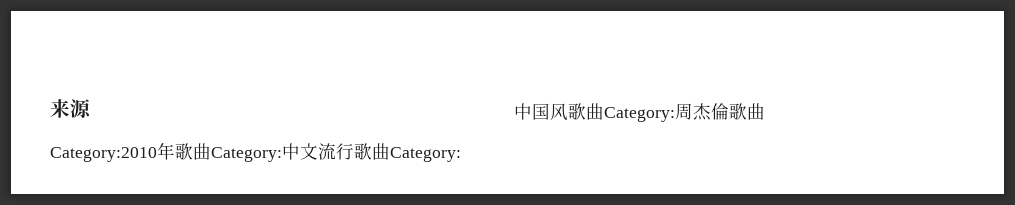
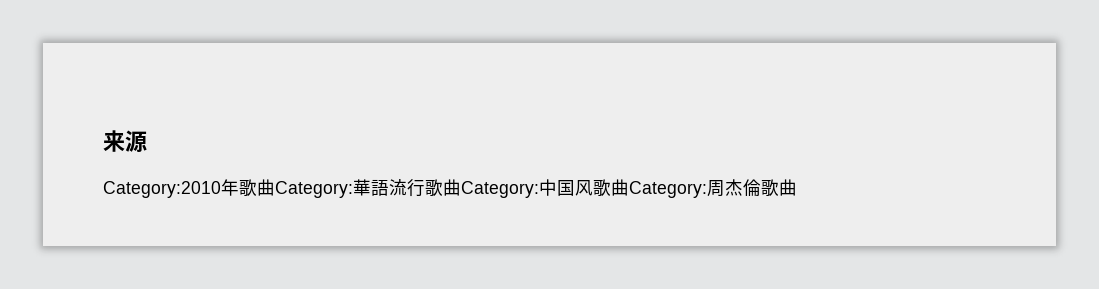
- Category:2010年歌曲Category:中文流行歌曲Category:中国风歌曲Category:周杰倫歌曲
+ Category:2010年歌曲Category:華語流行歌曲Category:中国风歌曲Category:周杰倫歌曲

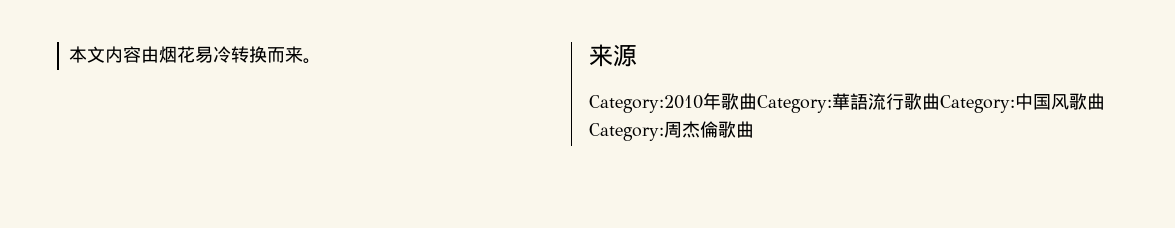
+ 本文内容由烟花易冷转换而来。

